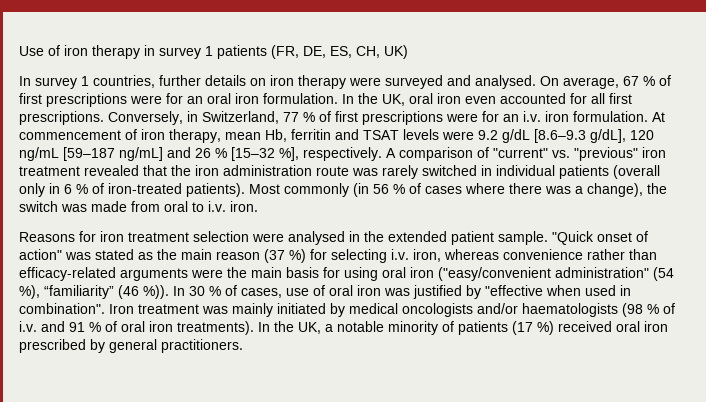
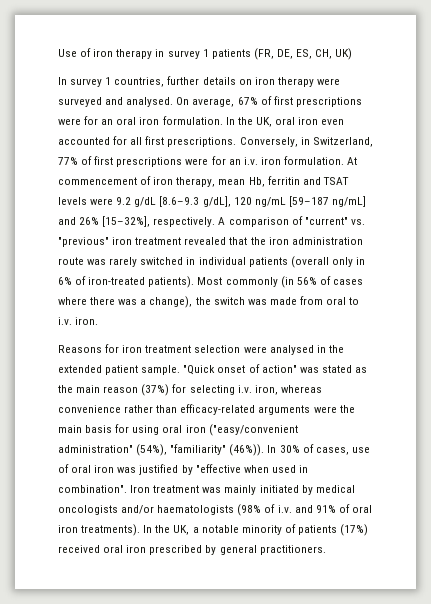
- On average, 67 % of first prescriptions were for an oral iron formulation.
+ On average, 67% of first prescriptions were for an oral iron formulation.
- Conversely, in Switzerland, 77 % of first prescriptions were for an i.v. iron formulation.
+ Conversely, in Switzerland, 77% of first prescriptions were for an i.v. iron formulation.
- At commencement of iron therapy, mean Hb, ferritin and TSAT levels were 9.2 g/dL [8.6–9.3 g/dL], 120 ng/mL [59–187 ng/mL] and 26 % [15–32 %], respectively.
+ At commencement of iron therapy, mean Hb, ferritin and TSAT levels were 9.2 g/dL [8.6–9.3 g/dL], 120 ng/mL [59–187 ng/mL] and 26% [15–32%], respectively.
- A comparison of "current" vs. "previous" iron treatment revealed that the iron administration route was rarely switched in individual patients (overall only in 6 % of iron-treated patients).
+ A comparison of "current" vs. "previous" iron treatment revealed that the iron administration route was rarely switched in individual patients (overall only in 6% of iron-treated patients).
- Most commonly (in 56 % of cases where there was a change), the switch was made from oral to i.v. iron.
+ Most commonly (in 56% of cases where there was a change), the switch was made from oral to i.v. iron.
- "Quick onset of action" was stated as the main reason (37 %) for selecting i.v. iron, whereas convenience rather than efficacy-related arguments were the main basis for using oral iron ("easy/convenient administration" (54 %), “familiarity” (46 %)). In 30 % of cases, use of oral iron was justified by "effective when used in combination".
+ "Quick onset of action" was stated as the main reason (37%) for selecting i.v. iron, whereas convenience rather than efficacy-related arguments were the main basis for using oral iron ("easy/convenient administration" (54%), "familiarity" (46%)). In 30% of cases, use of oral iron was justified by "effective when used in combination".
- Iron treatment was mainly initiated by medical oncologists and/or haematologists (98 % of i.v. and 91 % of oral iron treatments).
+ Iron treatment was mainly initiated by medical oncologists and/or haematologists (98% of i.v. and 91% of oral iron treatments).
- In the UK, a notable minority of patients (17 %) received oral iron prescribed by general practitioners.
+ In the UK, a notable minority of patients (17%) received oral iron prescribed by general practitioners.

